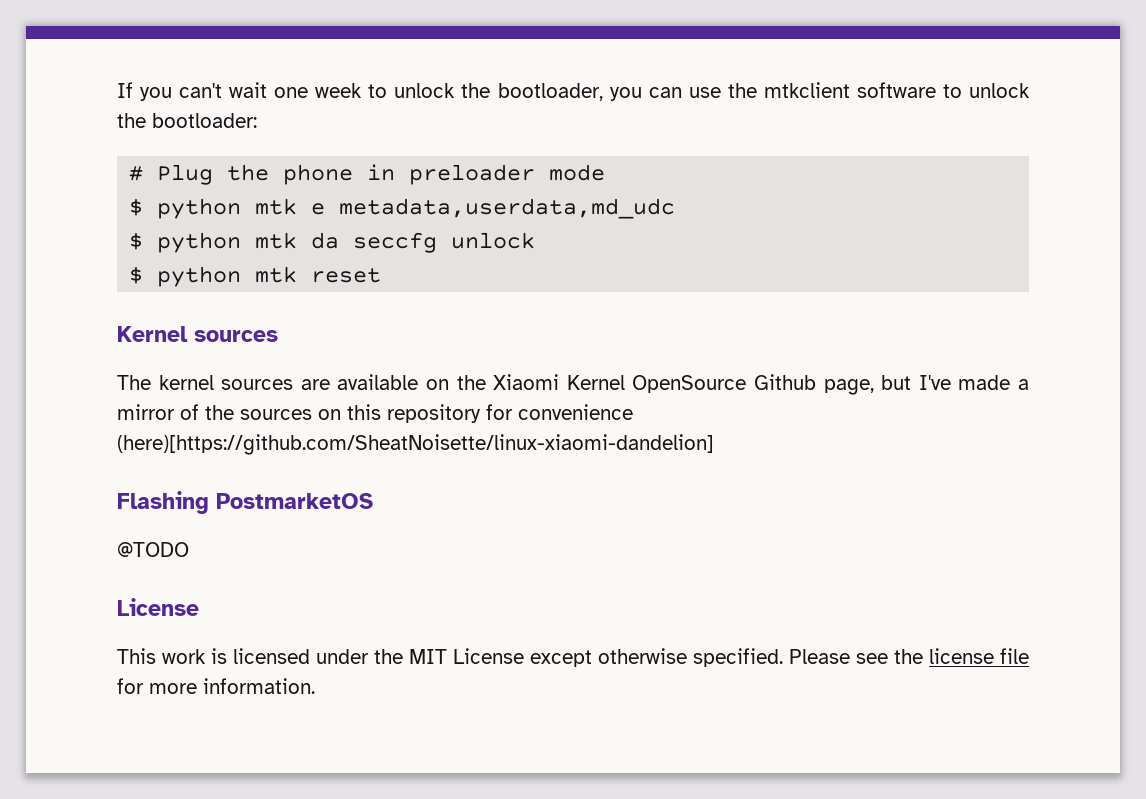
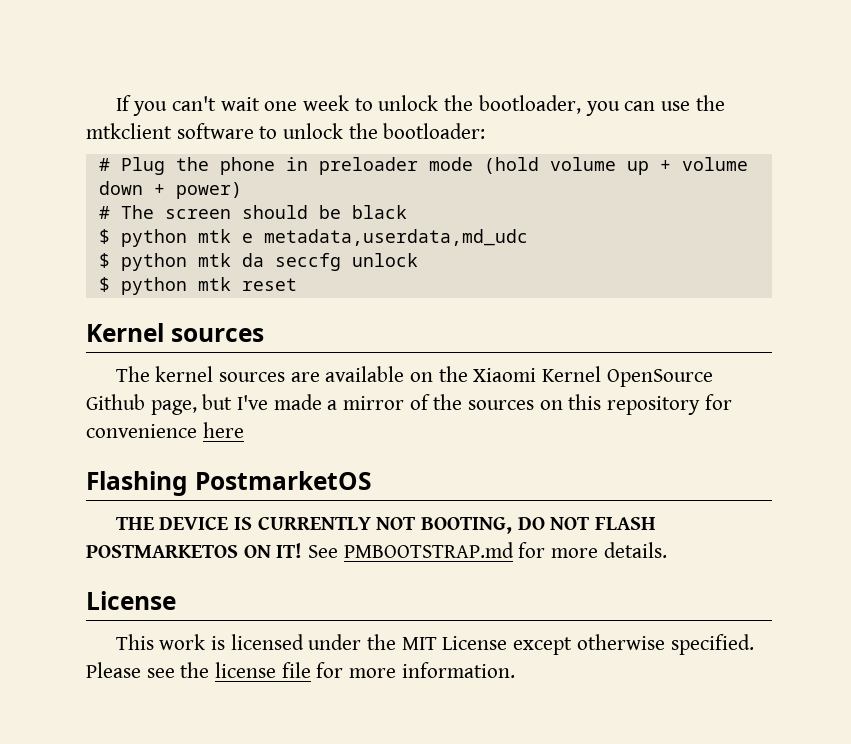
- # Plug the phone in preloader mode
+ # Plug the phone in preloader mode (hold volume up + volume down + power)
+ # The screen should be black
- The kernel sources are available on the Xiaomi Kernel OpenSource Github page, but I've made a mirror of the sources on this repository for convenience (here)[https://github.com/SheatNoisette/linux-xiaomi-dandelion]
+ The kernel sources are available on the Xiaomi Kernel OpenSource Github page, but I've made a mirror of the sources on this repository for convenience here
- @TODO
+ THE DEVICE IS CURRENTLY NOT BOOTING, DO NOT FLASH POSTMARKETOS ON IT! See PMBOOTSTRAP.md for more details.

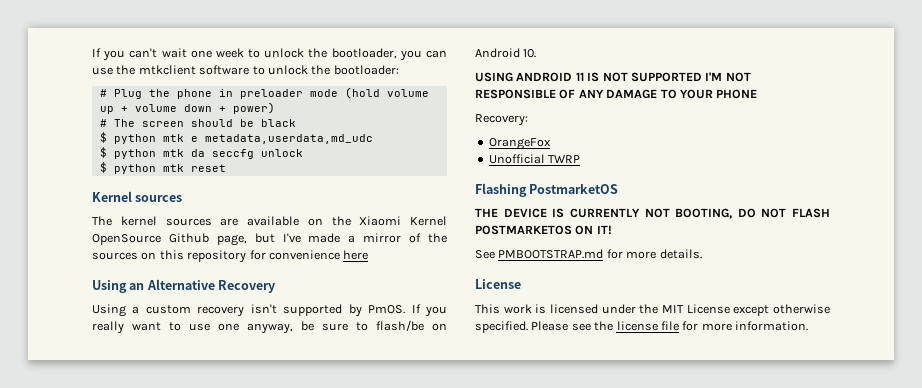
+ Using an Alternative Recovery
+ Using a custom recovery isn't supported by PmOS. If you really want to use one anyway, be sure to flash/be on Android 10.
+ USING ANDROID 11 IS NOT SUPPORTED I'M NOT RESPONSIBLE OF ANY DAMAGE TO YOUR PHONE
+ Recovery:
+ OrangeFox
+ Unofficial TWRP
- THE DEVICE IS CURRENTLY NOT BOOTING, DO NOT FLASH POSTMARKETOS ON IT! See PMBOOTSTRAP.md for more details.
+ THE DEVICE IS CURRENTLY NOT BOOTING, DO NOT FLASH POSTMARKETOS ON IT!
+ See PMBOOTSTRAP.md for more details.

